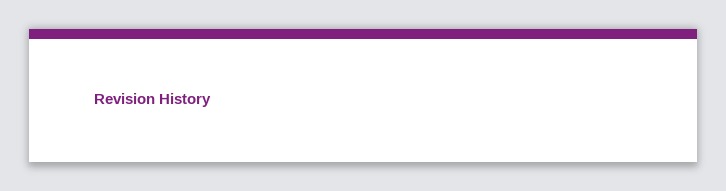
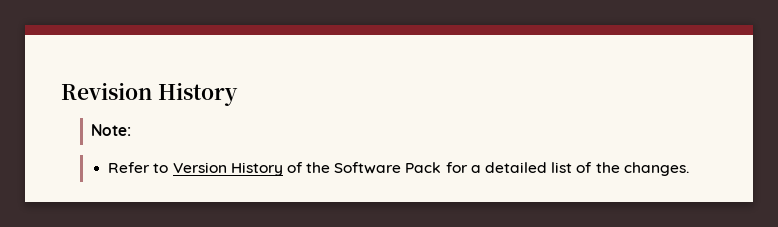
+ Note:
+ Refer to Version History of the Software Pack for a detailed list of the changes.

